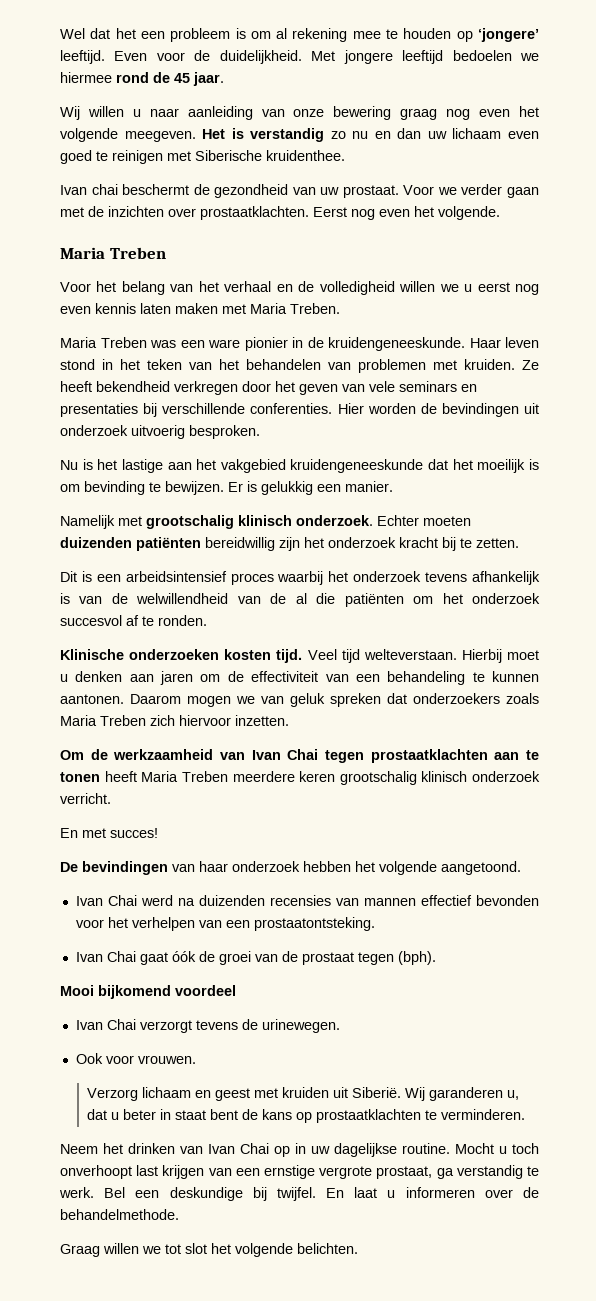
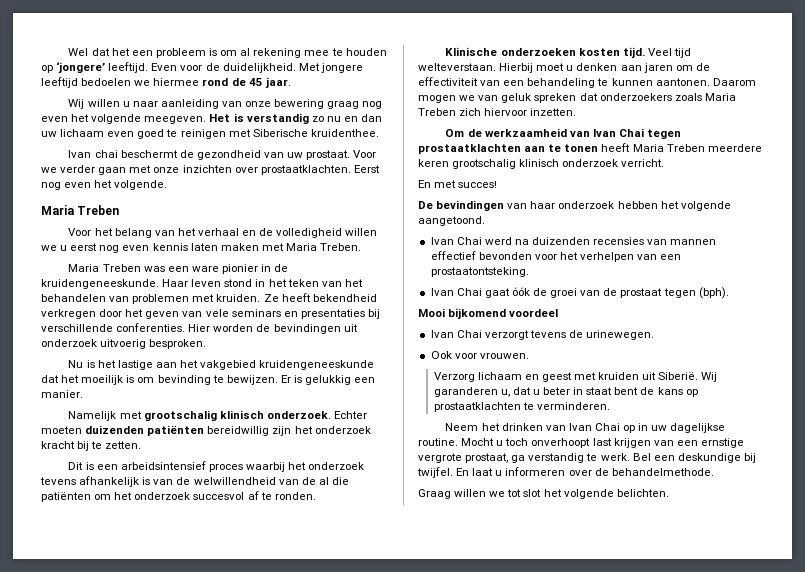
- Voor we verder gaan met de inzichten over prostaatklachten.
+ Voor we verder gaan met onze inzichten over prostaatklachten.

